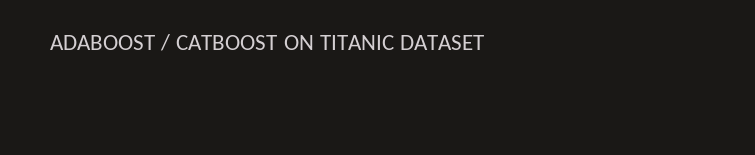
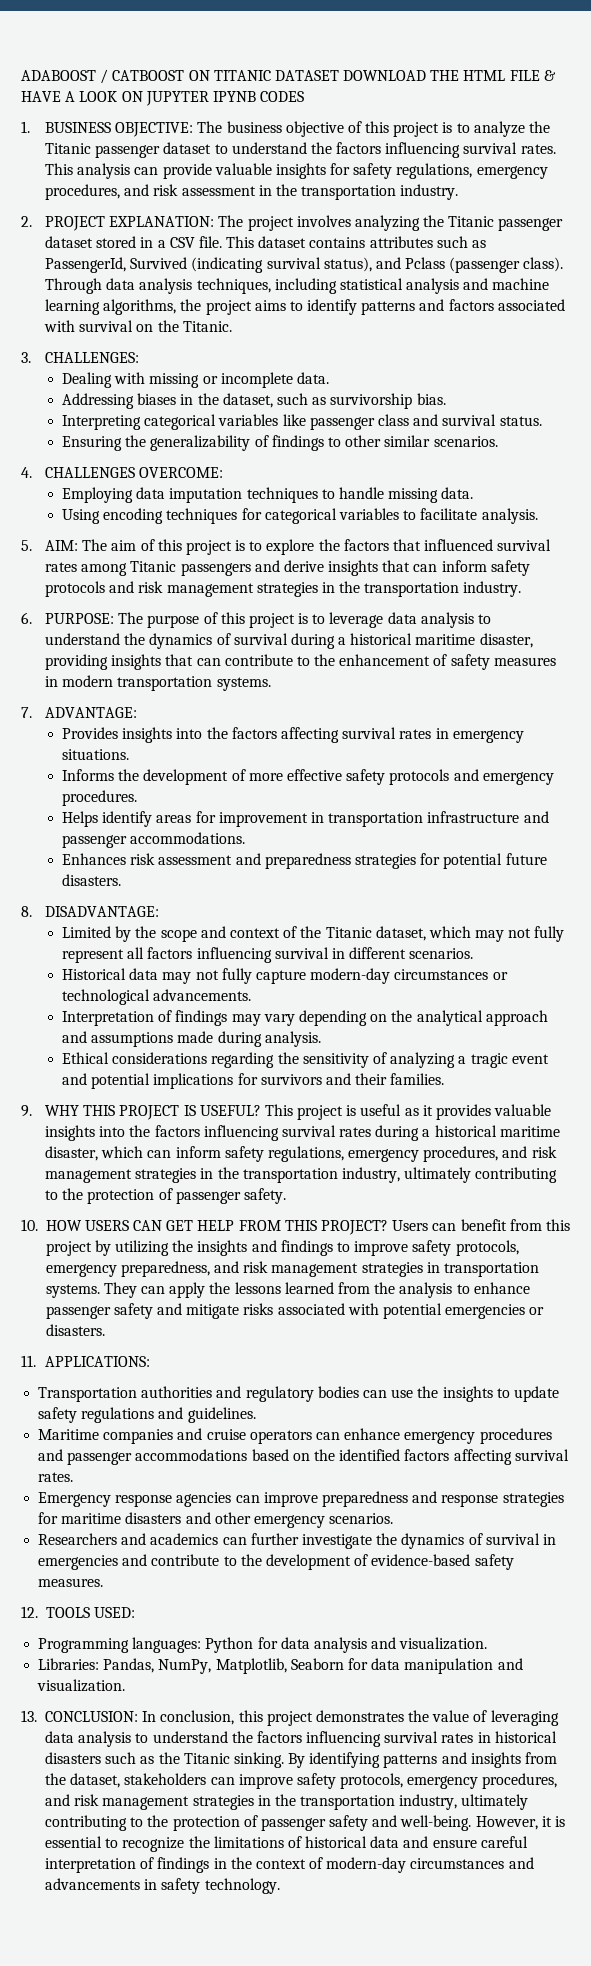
- ADABOOST / CATBOOST ON TITANIC DATASET
+ ADABOOST / CATBOOST ON TITANIC DATASET DOWNLOAD THE HTML FILE & HAVE A LOOK ON JUPYTER IPYNB CODES
+ 1. BUSINESS OBJECTIVE: The business objective of this project is to analyze the Titanic passenger dataset to understand the factors influencing survival rates. This analysis can provide valuable insights for safety regulations, emergency procedures, and risk assessment in the transportation industry.
+ 2. PROJECT EXPLANATION: The project involves analyzing the Titanic passenger dataset stored in a CSV file. This dataset contains attributes such as PassengerId, Survived (indicating survival status), and Pclass (passenger class). Through data analysis techniques, including statistical analysis and machine learning algorithms, the project aims to identify patterns and factors associated with survival on the Titanic.
+ 3. CHALLENGES:
+ Dealing with missing or incomplete data.
+ Addressing biases in the dataset, such as survivorship bias.
+ Interpreting categorical variables like passenger class and survival status.
+ Ensuring the generalizability of findings to other similar scenarios.
+ 4. CHALLENGES OVERCOME:
+ Employing data imputation techniques to handle missing data.
+ Using encoding techniques for categorical variables to facilitate analysis.
+ 5. AIM: The aim of this project is to explore the factors that influenced survival rates among Titanic passengers and derive insights that can inform safety protocols and risk management strategies in the transportation industry.
+ 6. PURPOSE: The purpose of this project is to leverage data analysis to understand the dynamics of survival during a historical maritime disaster, providing insights that can contribute to the enhancement of safety measures in modern transportation systems.
+ 7. ADVANTAGE:
+ Provides insights into the factors affecting survival rates in emergency situations.
+ Informs the development of more effective safety protocols and emergency procedures.
+ Helps identify areas for improvement in transportation infrastructure and passenger accommodations.
+ Enhances risk assessment and preparedness strategies for potential future disasters.
+ 8. DISADVANTAGE:
+ Limited by the scope and context of the Titanic dataset, which may not fully represent all factors influencing survival in different scenarios.
+ Historical data may not fully capture modern-day circumstances or technological advancements.
+ Interpretation of findings may vary depending on the analytical approach and assumptions made during analysis.
+ Ethical considerations regarding the sensitivity of analyzing a tragic event and potential implications for survivors and their families.
+ 9. WHY THIS PROJECT IS USEFUL? This project is useful as it provides valuable insights into the factors influencing survival rates during a historical maritime disaster, which can inform safety regulations, emergency procedures, and risk management strategies in the transportation industry, ultimately contributing to the protection of passenger safety.
+ 10. HOW USERS CAN GET HELP FROM THIS PROJECT? Users can benefit from this project by utilizing the insights and findings to improve safety protocols, emergency preparedness, and risk management strategies in transportation systems. They can apply the lessons learned from the analysis to enhance passenger safety and mitigate risks associated with potential emergencies or disasters.
+ 11. APPLICATIONS:
+ Transportation authorities and regulatory bodies can use the insights to update safety regulations and guidelines.
+ Maritime companies and cruise operators can enhance emergency procedures and passenger accommodations based on the identified factors affecting survival rates.
+ Emergency response agencies can improve preparedness and response strategies for maritime disasters and other emergency scenarios.
+ Researchers and academics can further investigate the dynamics of survival in emergencies and contribute to the development of evidence-based safety measures.
+ 12. TOOLS USED:
+ Programming languages: Python for data analysis and visualization.
+ Libraries: Pandas, NumPy, Matplotlib, Seaborn for data manipulation and visualization.
+ 13. CONCLUSION: In conclusion, this project demonstrates the value of leveraging data analysis to understand the factors influencing survival rates in historical disasters such as the Titanic sinking. By identifying patterns and insights from the dataset, stakeholders can improve safety protocols, emergency procedures, and risk management strategies in the transportation industry, ultimately contributing to the protection of passenger safety and well-being. However, it is essential to recognize the limitations of historical data and ensure careful interpretation of findings in the context of modern-day circumstances and advancements in safety technology.

